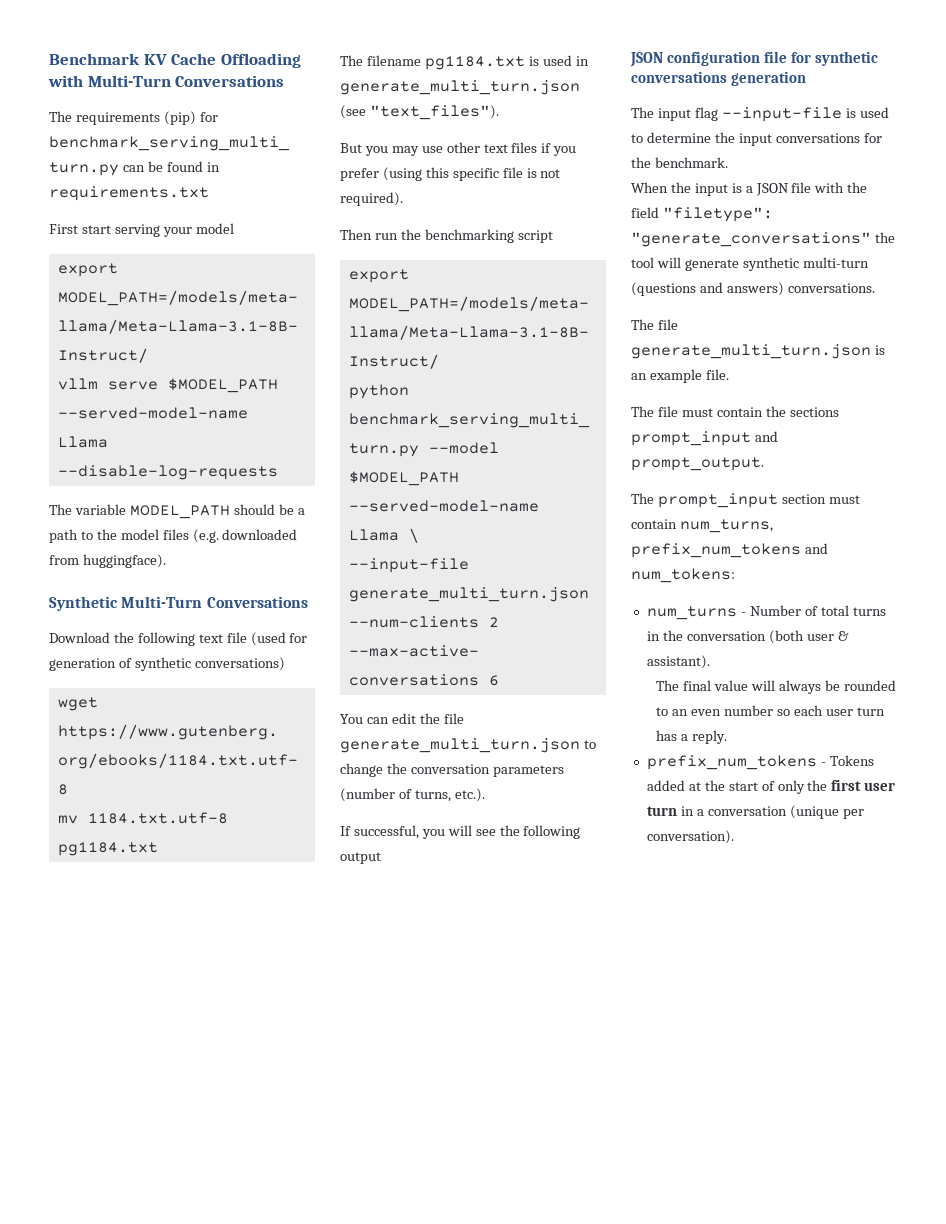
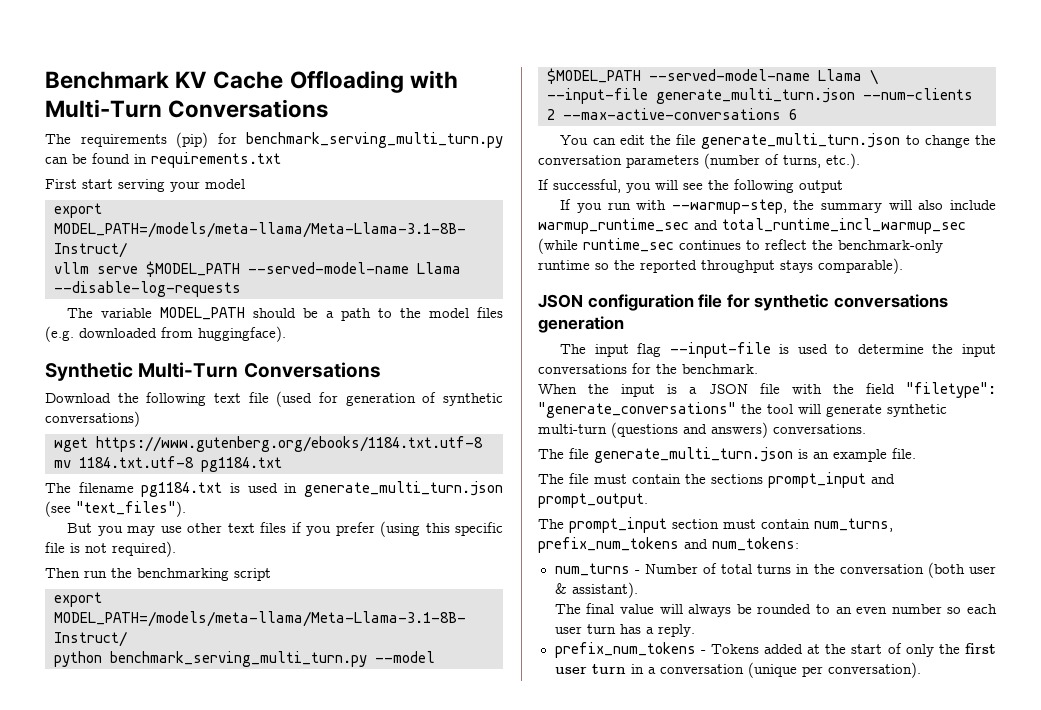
+ If you run with --warmup-step, the summary will also include warmup_runtime_sec and total_runtime_incl_warmup_sec (while runtime_sec continues to reflect the benchmark-only runtime so the reported throughput stays comparable).

